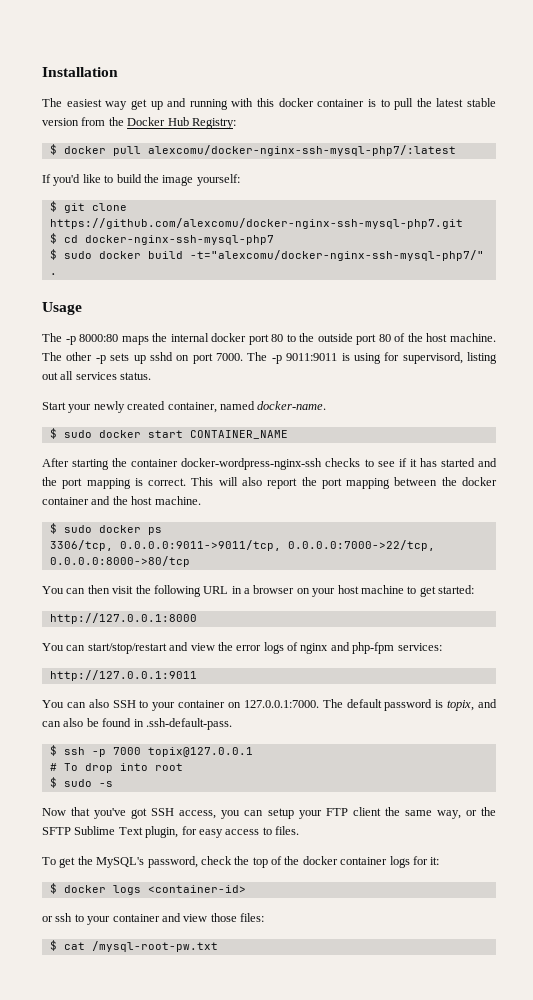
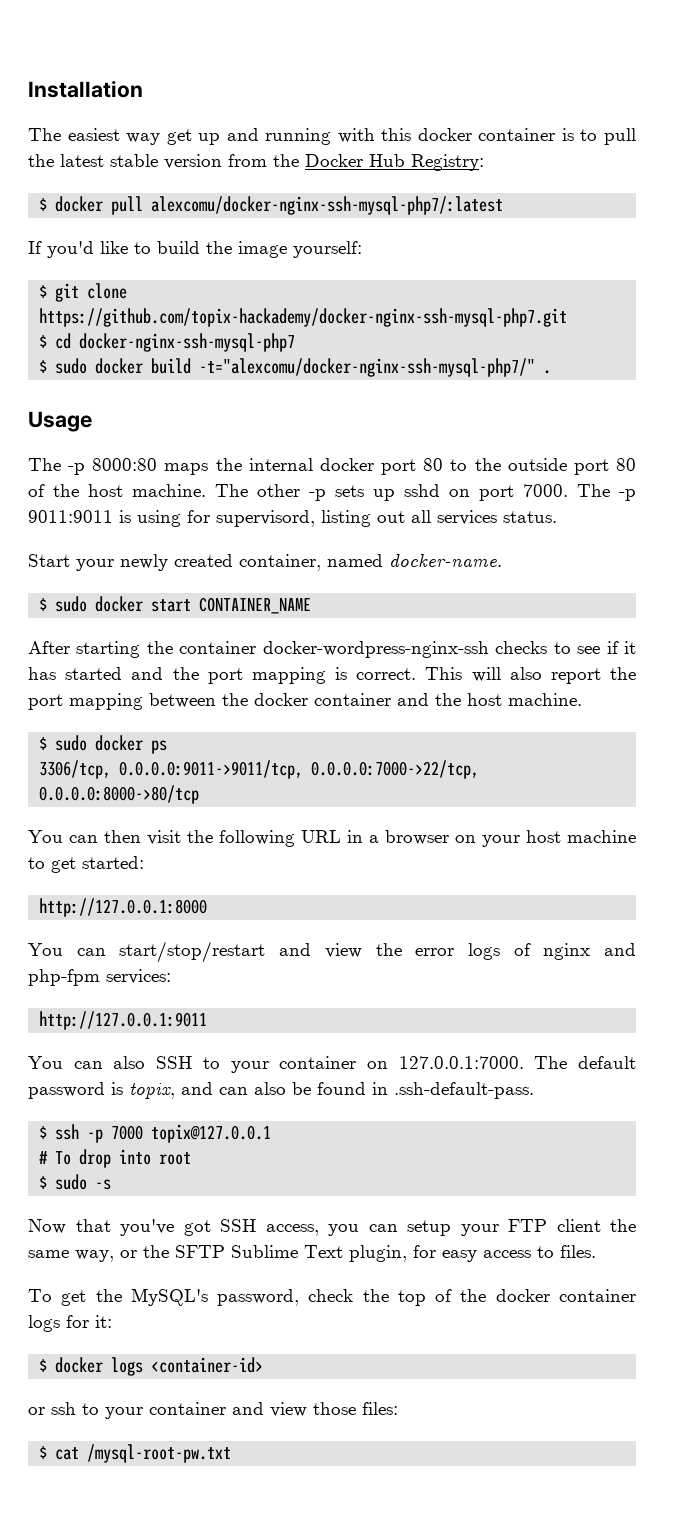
- $ git clone https://github.com/alexcomu/docker-nginx-ssh-mysql-php7.git
+ $ git clone https://github.com/topix-hackademy/docker-nginx-ssh-mysql-php7.git

